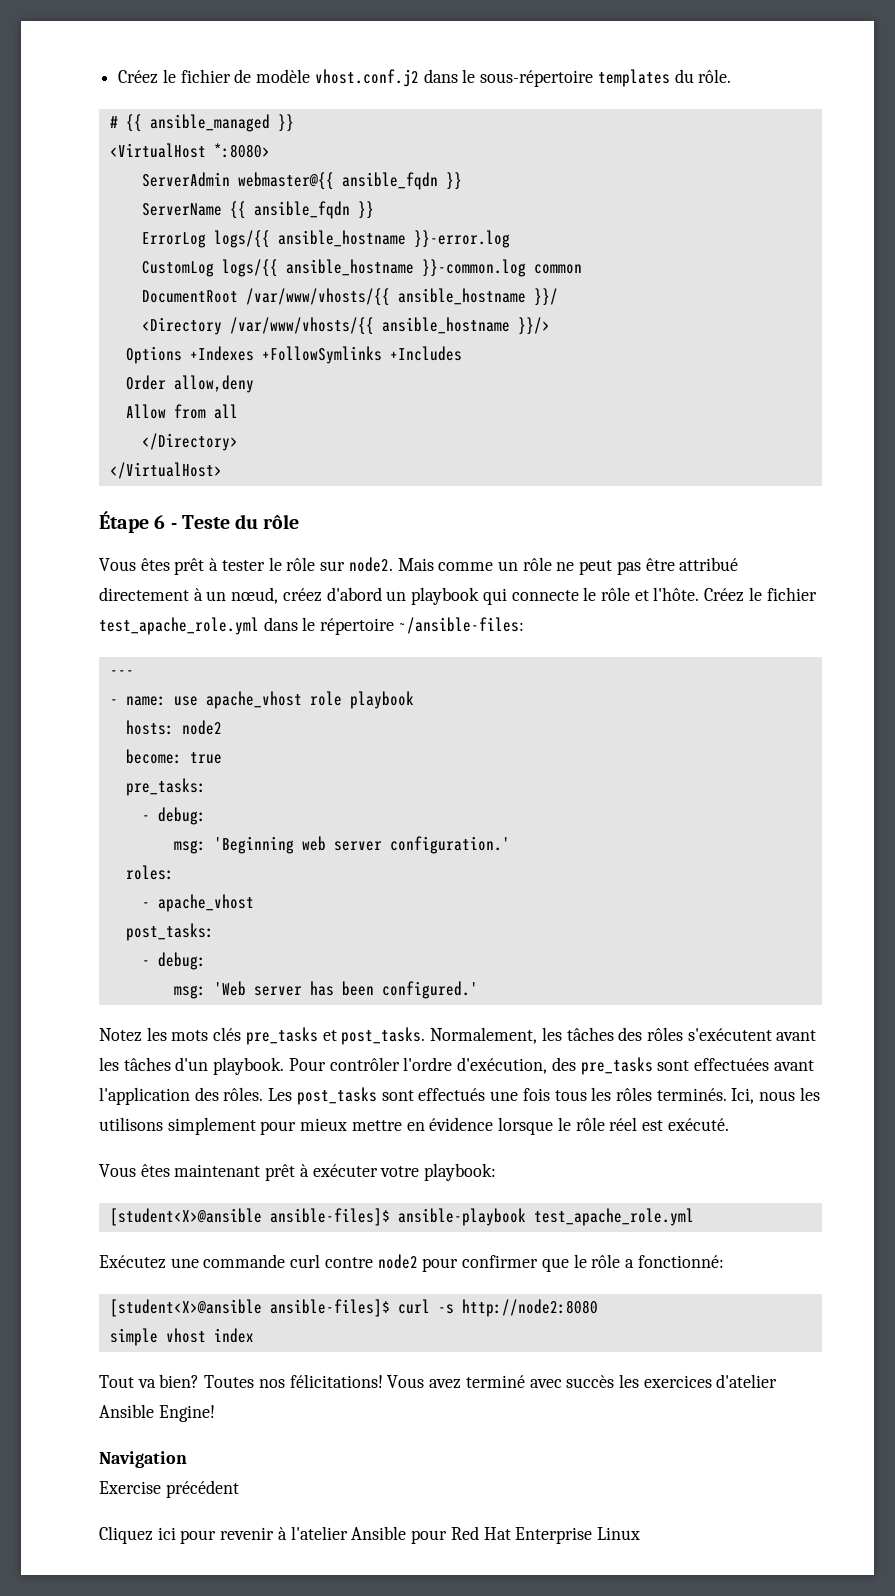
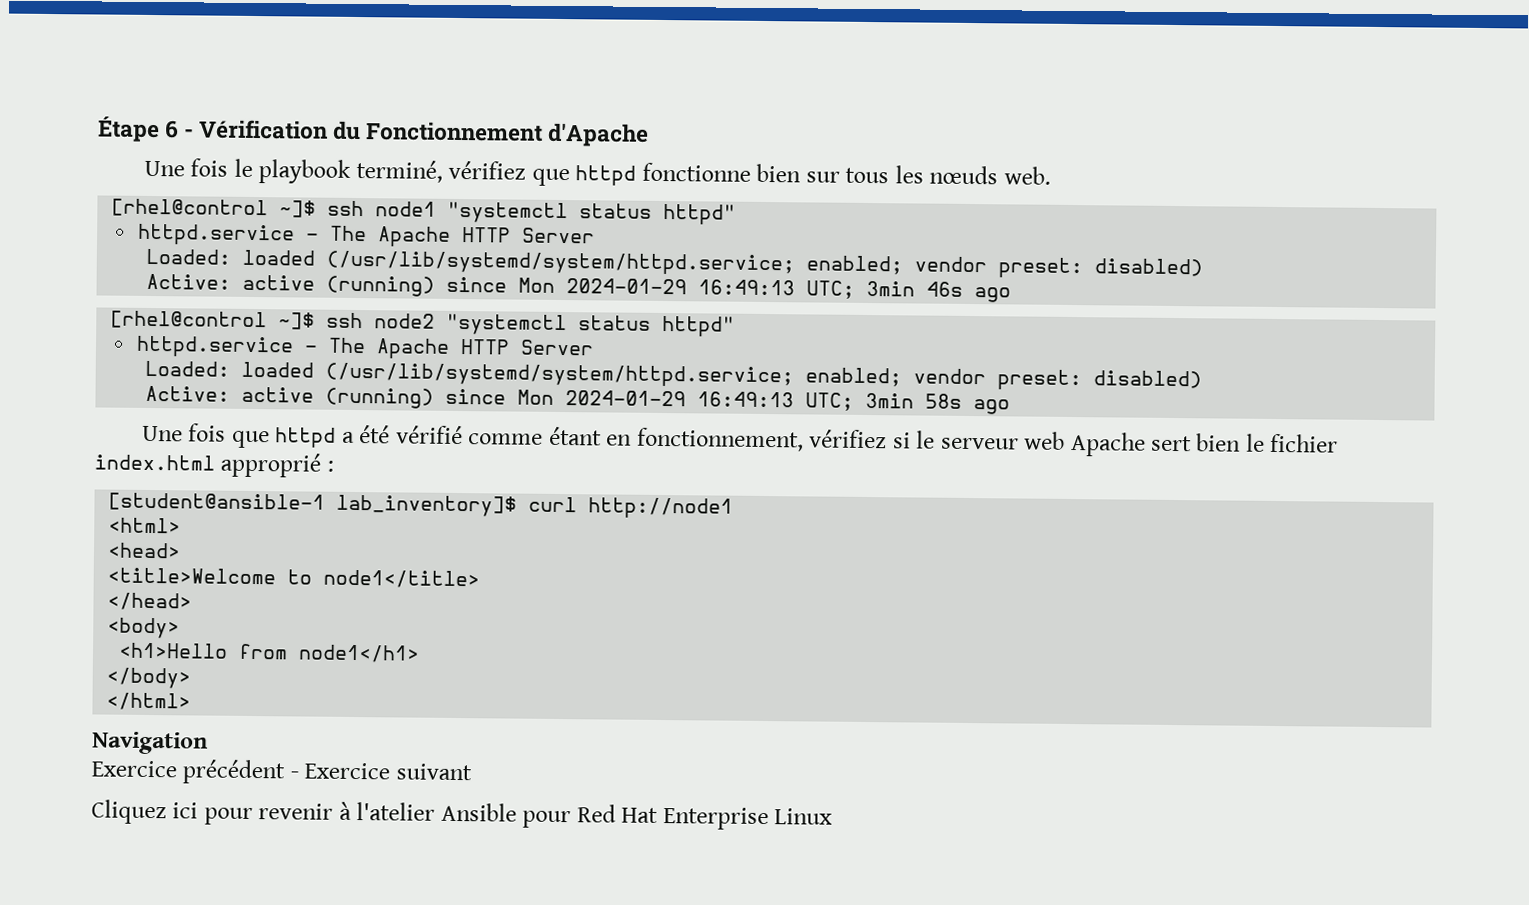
- Créez le fichier de modèle vhost.conf.j2 dans le sous-répertoire templates du rôle.
- # {{ ansible_managed }}
- <VirtualHost *:8080>
- ServerAdmin webmaster@{{ ansible_fqdn }}
- ServerName {{ ansible_fqdn }}
- ErrorLog logs/{{ ansible_hostname }}-error.log
- CustomLog logs/{{ ansible_hostname }}-common.log common
- DocumentRoot /var/www/vhosts/{{ ansible_hostname }}/
- <Directory /var/www/vhosts/{{ ansible_hostname }}/>
- Options +Indexes +FollowSymlinks +Includes
- Order allow,deny
- Allow from all
- </Directory>
- </VirtualHost>
- Étape 6 - Teste du rôle
- Vous êtes prêt à tester le rôle sur node2. Mais comme un rôle ne peut pas être attribué directement à un nœud, créez d'abord un playbook qui connecte le rôle et l'hôte. Créez le fichier test_apache_role.yml dans le répertoire ~/ansible-files:
- ---
- - name: use apache_vhost role playbook
- hosts: node2
- become: true
- pre_tasks:
- - debug:
- msg: 'Beginning web server configuration.'
- roles:
- - apache_vhost
- post_tasks:
- - debug:
- msg: 'Web server has been configured.'
- Notez les mots clés pre_tasks et post_tasks. Normalement, les tâches des rôles s'exécutent avant les tâches d'un playbook. Pour contrôler l'ordre d'exécution, des pre_tasks sont effectuées avant l'application des rôles. Les post_tasks sont effectués une fois tous les rôles terminés. Ici, nous les utilisons simplement pour mieux mettre en évidence lorsque le rôle réel est exécuté.
- Vous êtes maintenant prêt à exécuter votre playbook:
- [student<X>@ansible ansible-files]$ ansible-playbook test_apache_role.yml
- Exécutez une commande curl contre node2 pour confirmer que le rôle a fonctionné:
- [student<X>@ansible ansible-files]$ curl -s http://node2:8080
- simple vhost index
- Tout va bien? Toutes nos félicitations! Vous avez terminé avec succès les exercices d'atelier Ansible Engine!
+ Étape 6 - Vérification du Fonctionnement d'Apache
+ Une fois le playbook terminé, vérifiez que httpd fonctionne bien sur tous les nœuds web.
+ [rhel@control ~]$ ssh node1 "systemctl status httpd"
+ httpd.service - The Apache HTTP Server
+ Loaded: loaded (/usr/lib/systemd/system/httpd.service; enabled; vendor preset: disabled)
+ Active: active (running) since Mon 2024-01-29 16:49:13 UTC; 3min 46s ago
+ [rhel@control ~]$ ssh node2 "systemctl status httpd"
+ httpd.service - The Apache HTTP Server
+ Loaded: loaded (/usr/lib/systemd/system/httpd.service; enabled; vendor preset: disabled)
+ Active: active (running) since Mon 2024-01-29 16:49:13 UTC; 3min 58s ago
+ Une fois que httpd a été vérifié comme étant en fonctionnement, vérifiez si le serveur web Apache sert bien le fichier index.html approprié :
+ [student@ansible-1 lab_inventory]$ curl http://node1
+ <html>
+ <head>
+ <title>Welcome to node1</title>
+ </head>
+ <body>
+ <h1>Hello from node1</h1>
+ </body>
+ </html>
- Exercise précédent
+ Exercice précédent - Exercice suivant

